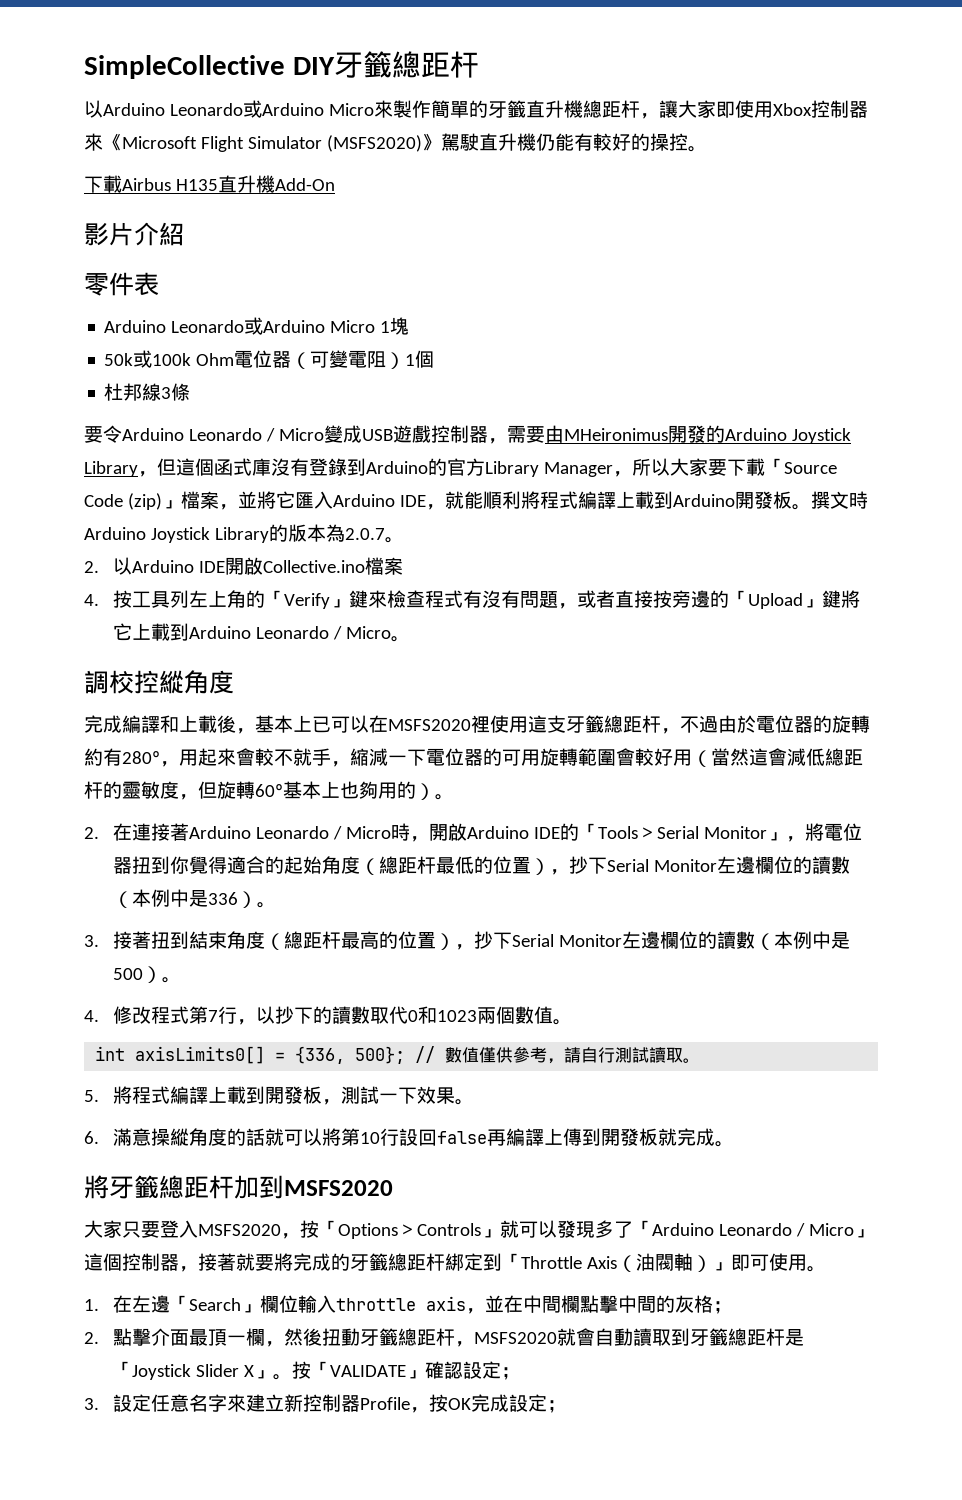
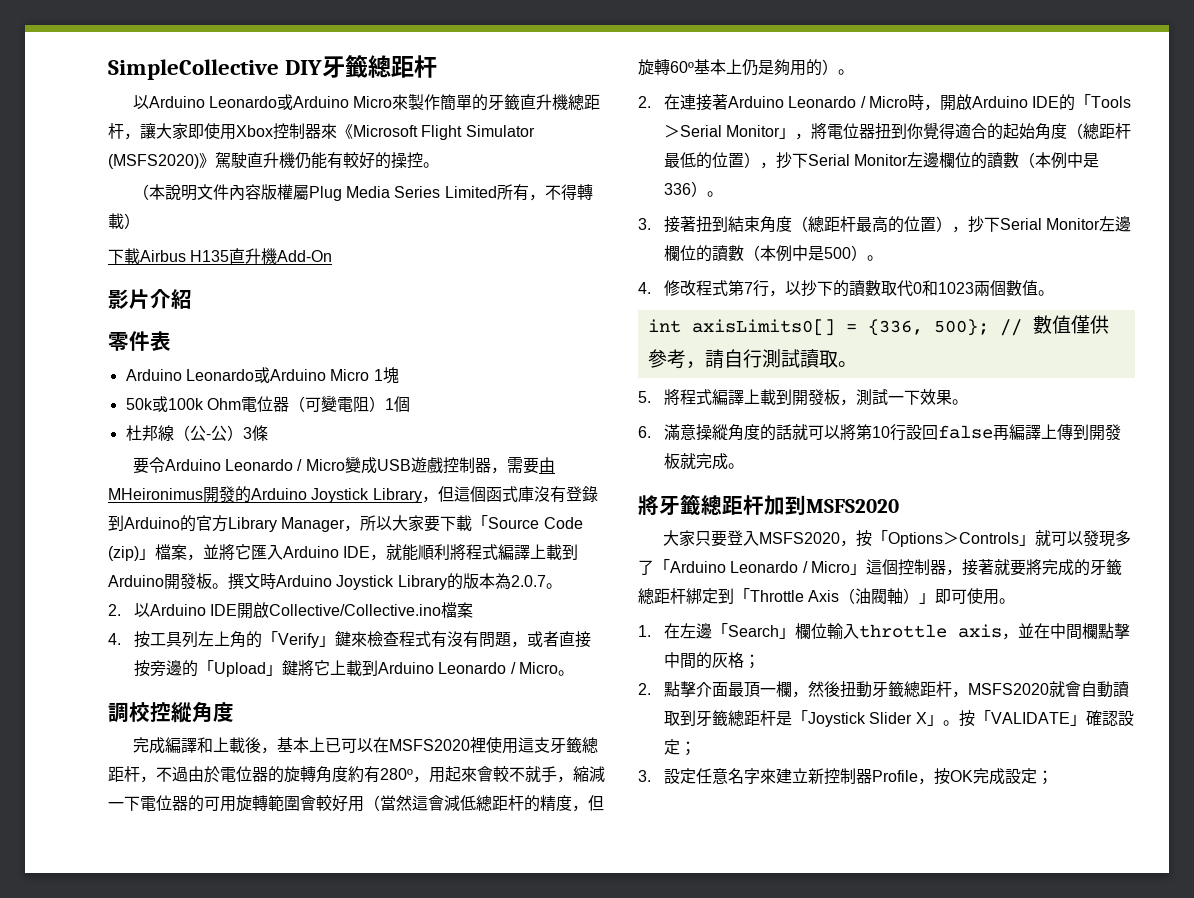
+ （本說明文件內容版權屬Plug Media Series Limited所有，不得轉載）
- 杜邦線3條
+ 杜邦線（公-公）3條
- 2.以Arduino IDE開啟Collective.ino檔案
+ 2.以Arduino IDE開啟Collective/Collective.ino檔案
- 完成編譯和上載後，基本上已可以在MSFS2020裡使用這支牙籤總距杆，不過由於電位器的旋轉約有280º，用起來會較不就手，縮減一下電位器的可用旋轉範圍會較好用（當然這會減低總距杆的靈敏度，但旋轉60º基本上也夠用的）。
+ 完成編譯和上載後，基本上已可以在MSFS2020裡使用這支牙籤總距杆，不過由於電位器的旋轉角度約有280º，用起來會較不就手，縮減一下電位器的可用旋轉範圍會較好用（當然這會減低總距杆的精度，但旋轉60º基本上仍是夠用的）。

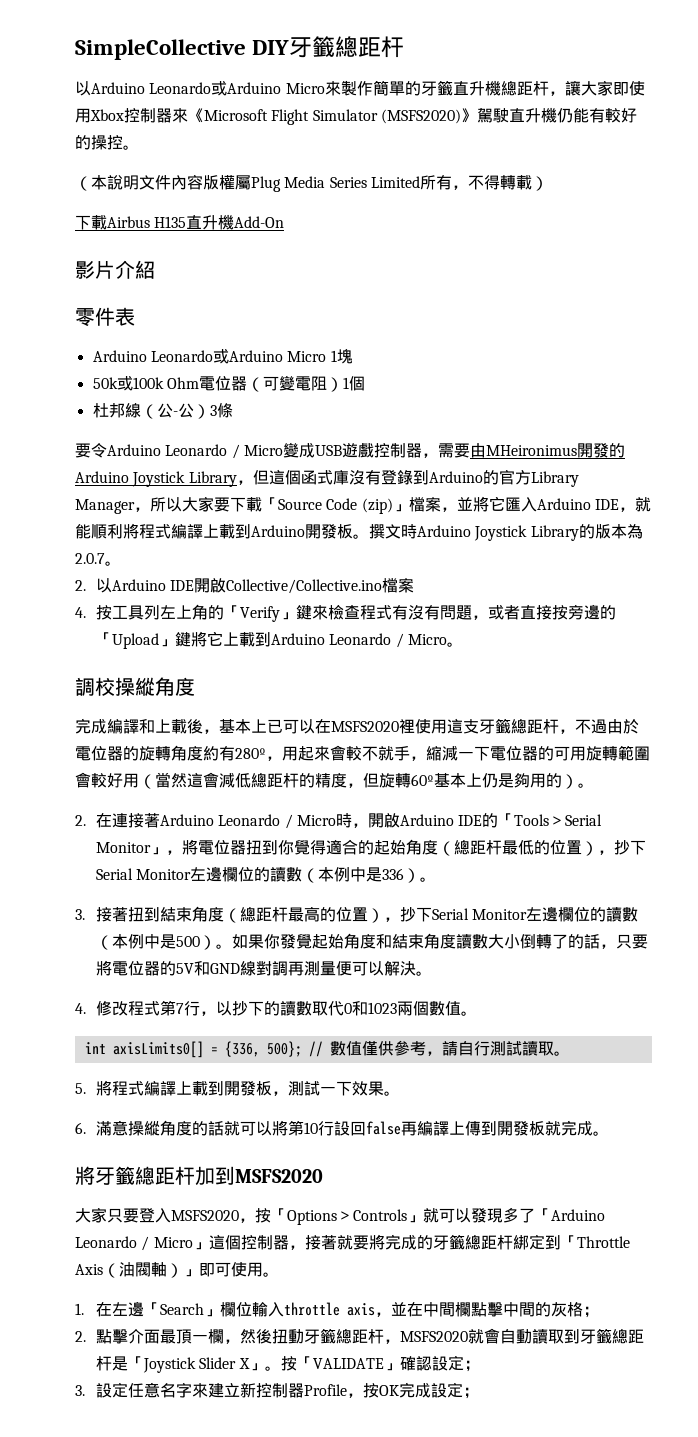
- 調校控縱角度
+ 調校操縱角度
+ 如果你發覺起始角度和結束角度讀數大小倒轉了的話，只要將電位器的5V和GND線對調再測量便可以解決。

